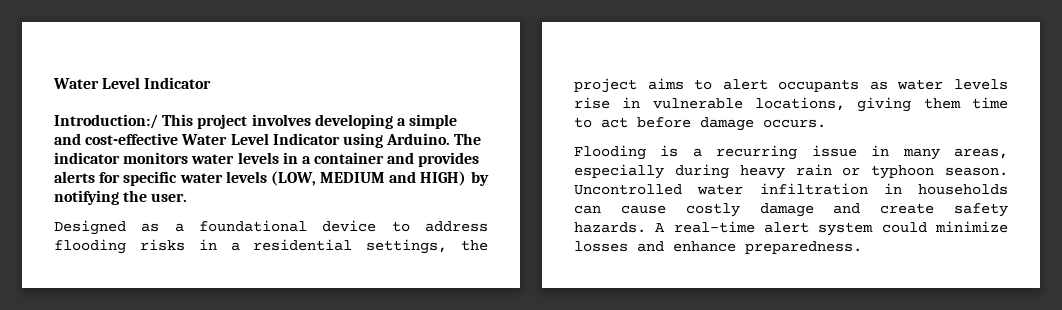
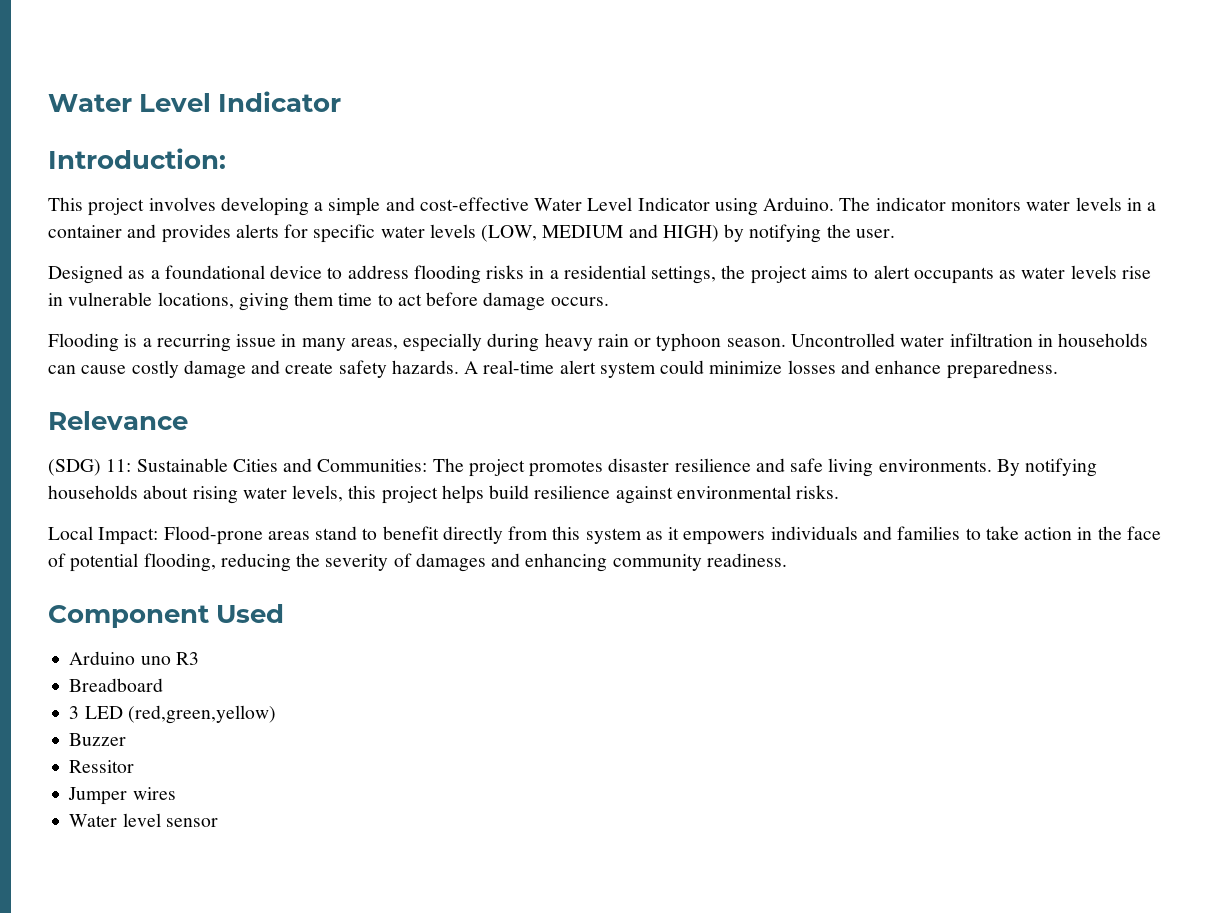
- Introduction:/ This project involves developing a simple and cost-effective Water Level Indicator using Arduino.
+ Introduction:
+ This project involves developing a simple and cost-effective Water Level Indicator using Arduino.
+ Relevance
+ (SDG) 11: Sustainable Cities and Communities: The project promotes disaster resilience and safe living environments. By notifying households about rising water levels, this project helps build resilience against environmental risks.
+ Local Impact: Flood-prone areas stand to benefit directly from this system as it empowers individuals and families to take action in the face of potential flooding, reducing the severity of damages and enhancing community readiness.
+ Component Used
+ Arduino uno R3
+ Breadboard
+ 3 LED (red,green,yellow)
+ Buzzer
+ Ressitor
+ Jumper wires
+ Water level sensor

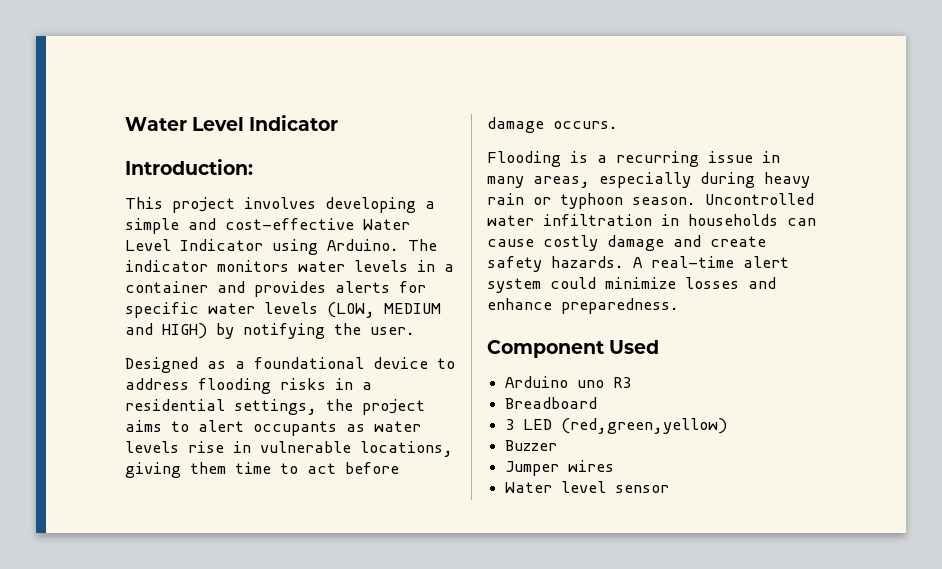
- Relevance
- (SDG) 11: Sustainable Cities and Communities: The project promotes disaster resilience and safe living environments. By notifying households about rising water levels, this project helps build resilience against environmental risks.
- Local Impact: Flood-prone areas stand to benefit directly from this system as it empowers individuals and families to take action in the face of potential flooding, reducing the severity of damages and enhancing community readiness.
- Ressitor

